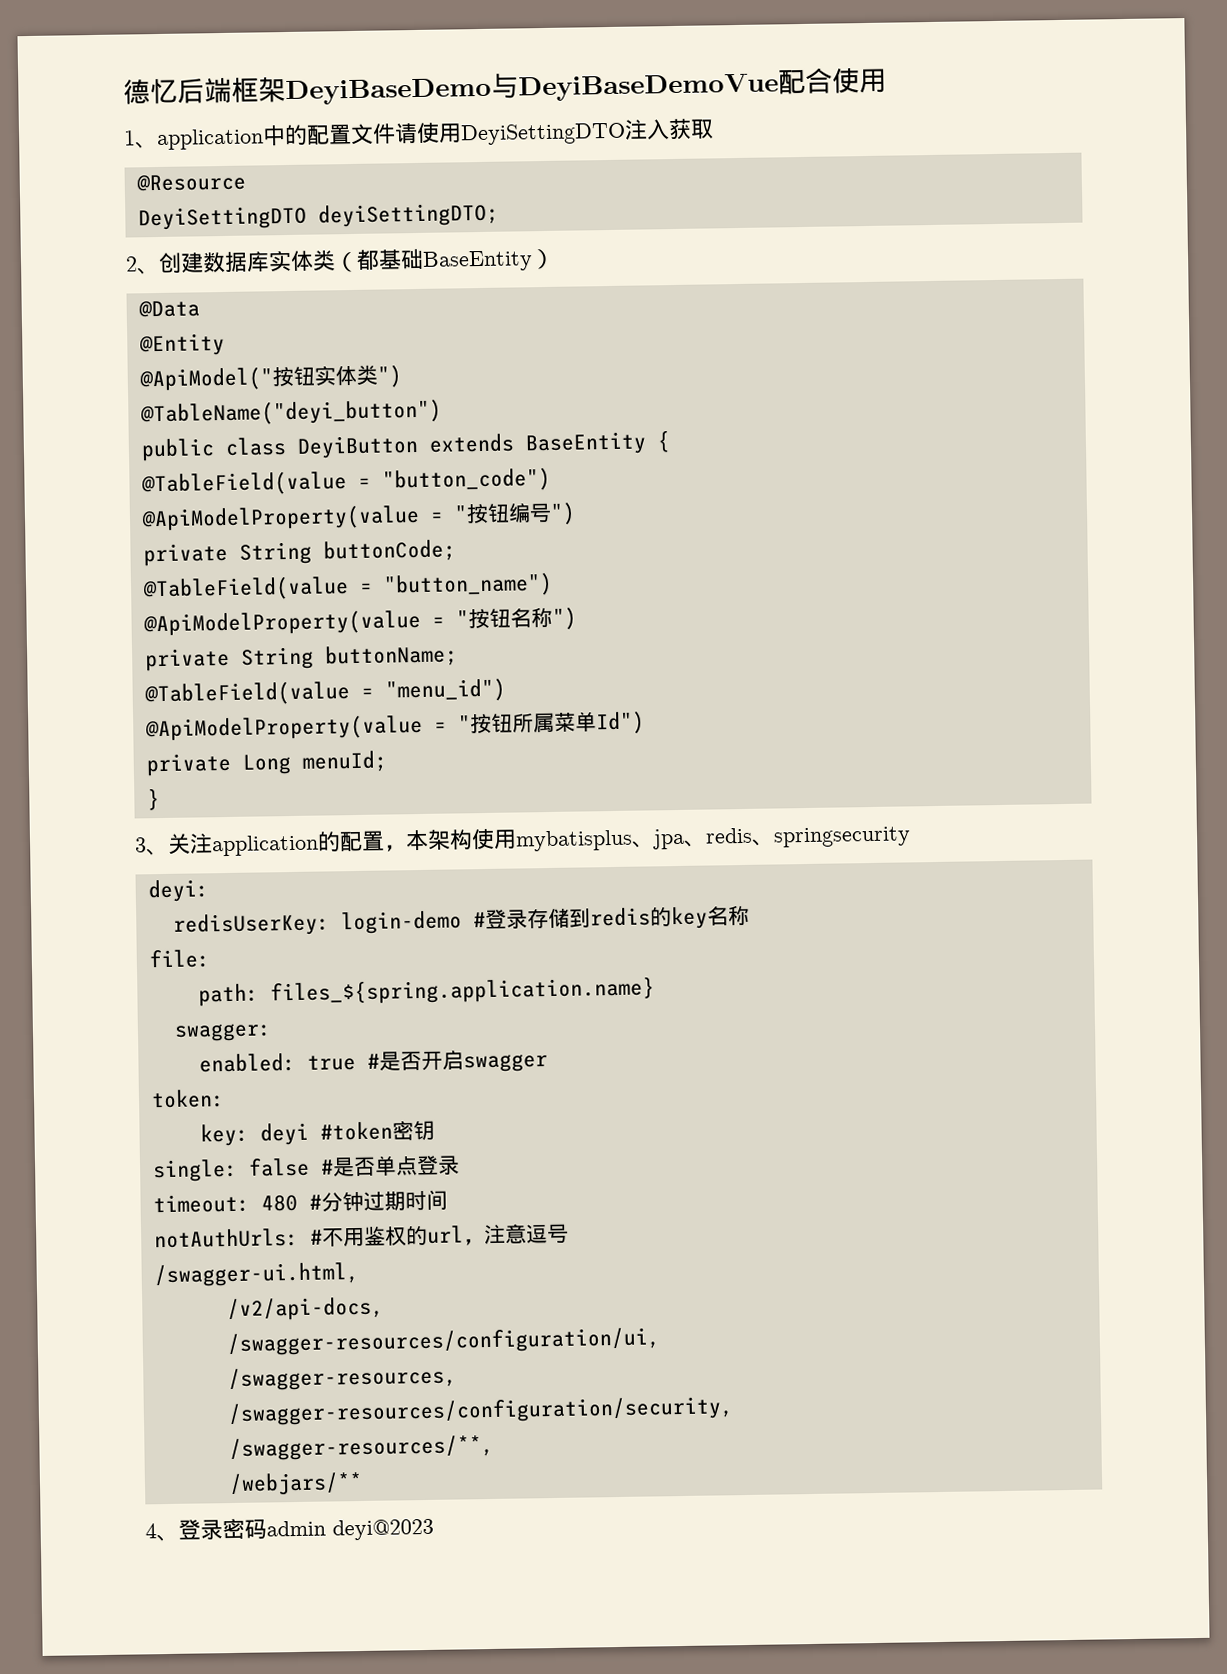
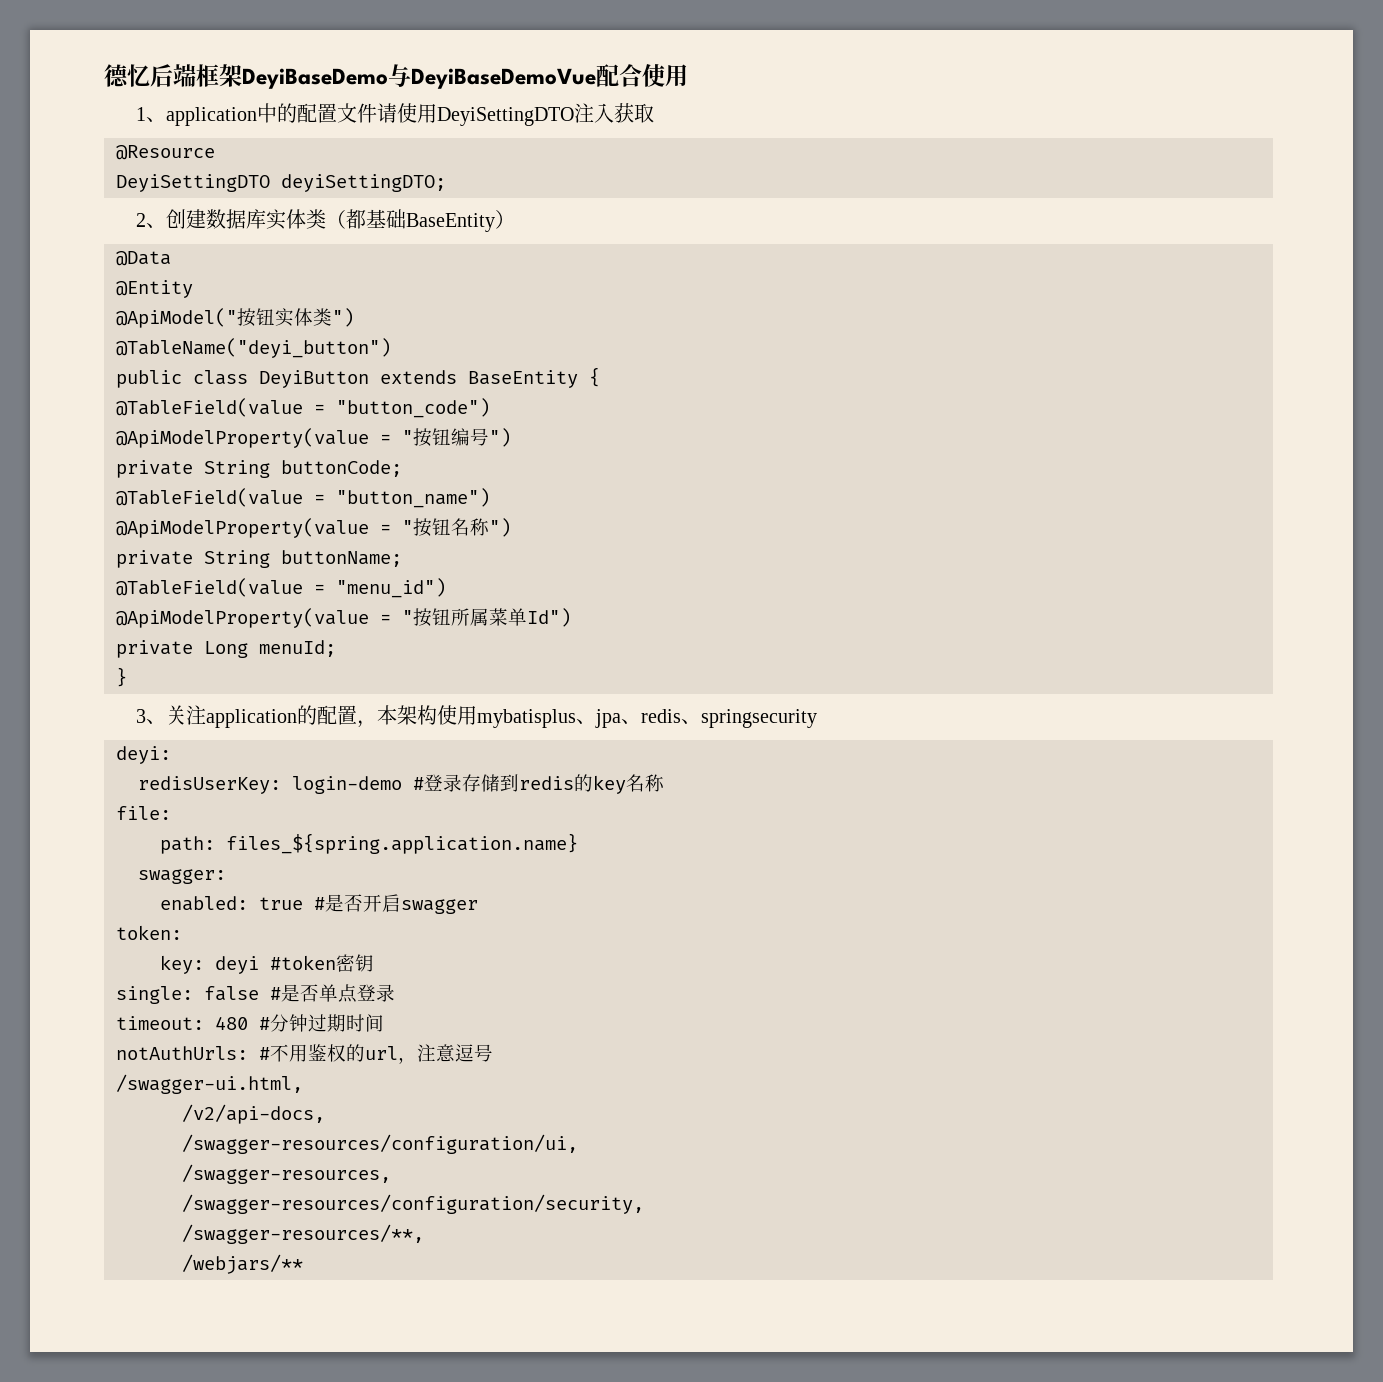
- 4、登录密码admin deyi@2023

